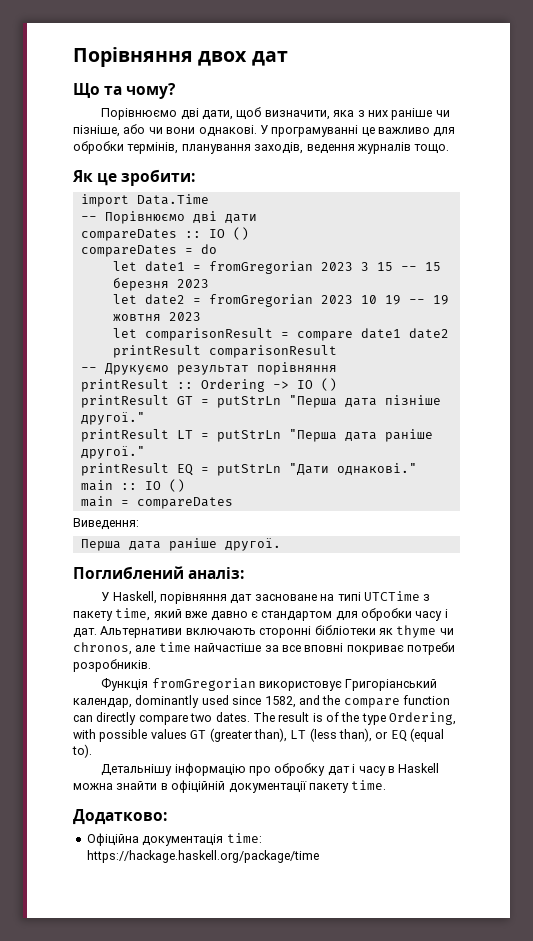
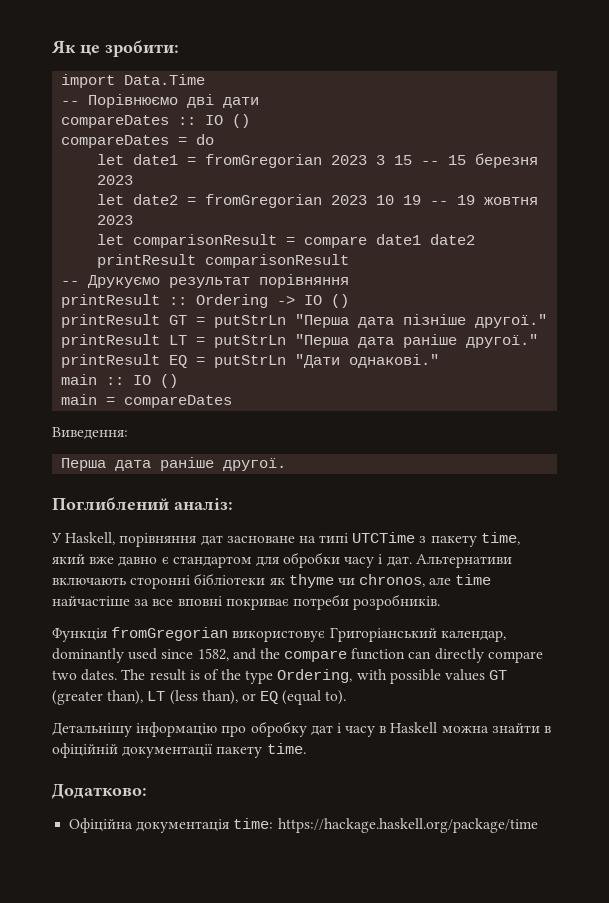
- Порівняння двох дат
- Що та чому?
- Порівнюємо дві дати, щоб визначити, яка з них раніше чи пізніше, або чи вони однакові. У програмуванні це важливо для обробки термінів, планування заходів, ведення журналів тощо.

